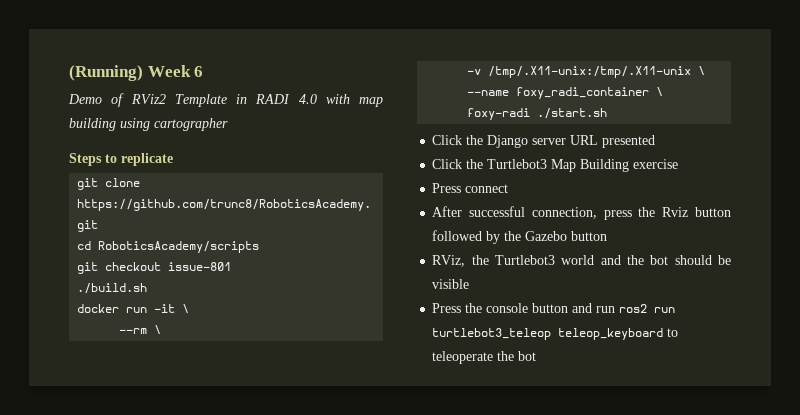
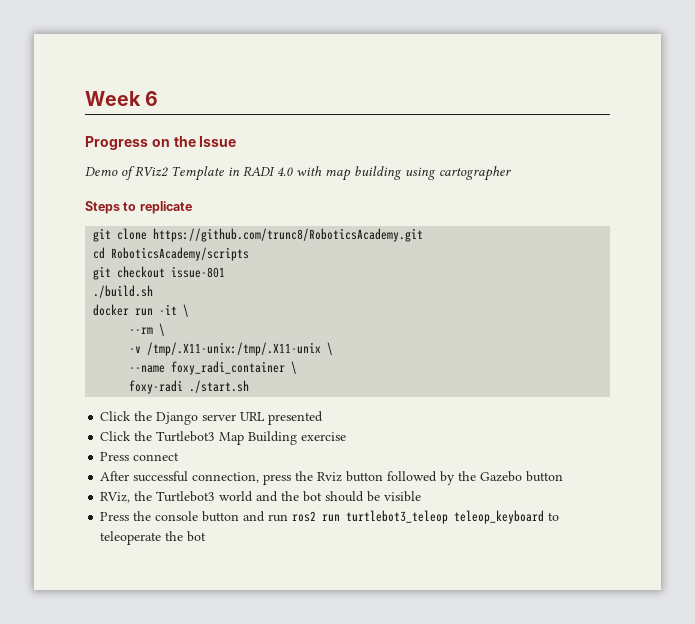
- (Running) Week 6
+ Week 6
+ Progress on the Issue

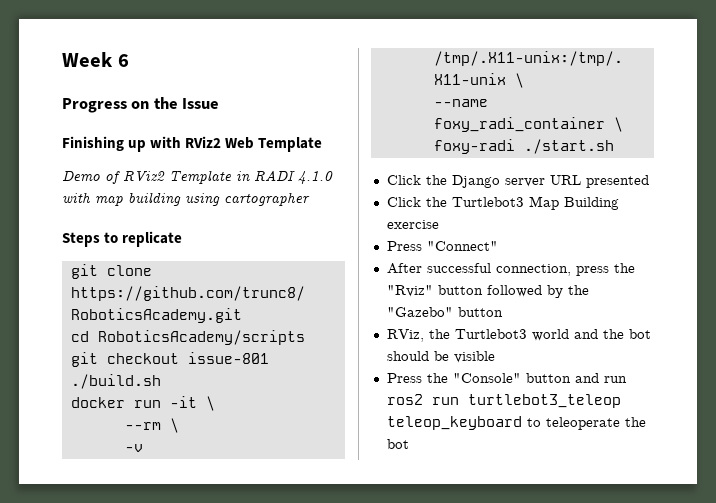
+ Finishing up with RViz2 Web Template
- Demo of RViz2 Template in RADI 4.0 with map building using cartographer
+ Demo of RViz2 Template in RADI 4.1.0 with map building using cartographer
- Press connect
+ Press "Connect"
- After successful connection, press the Rviz button followed by the Gazebo button
+ After successful connection, press the "Rviz" button followed by the "Gazebo" button
- Press the console button and run ros2 run turtlebot3_teleop teleop_keyboard to teleoperate the bot
+ Press the "Console" button and run ros2 run turtlebot3_teleop teleop_keyboard to teleoperate the bot

